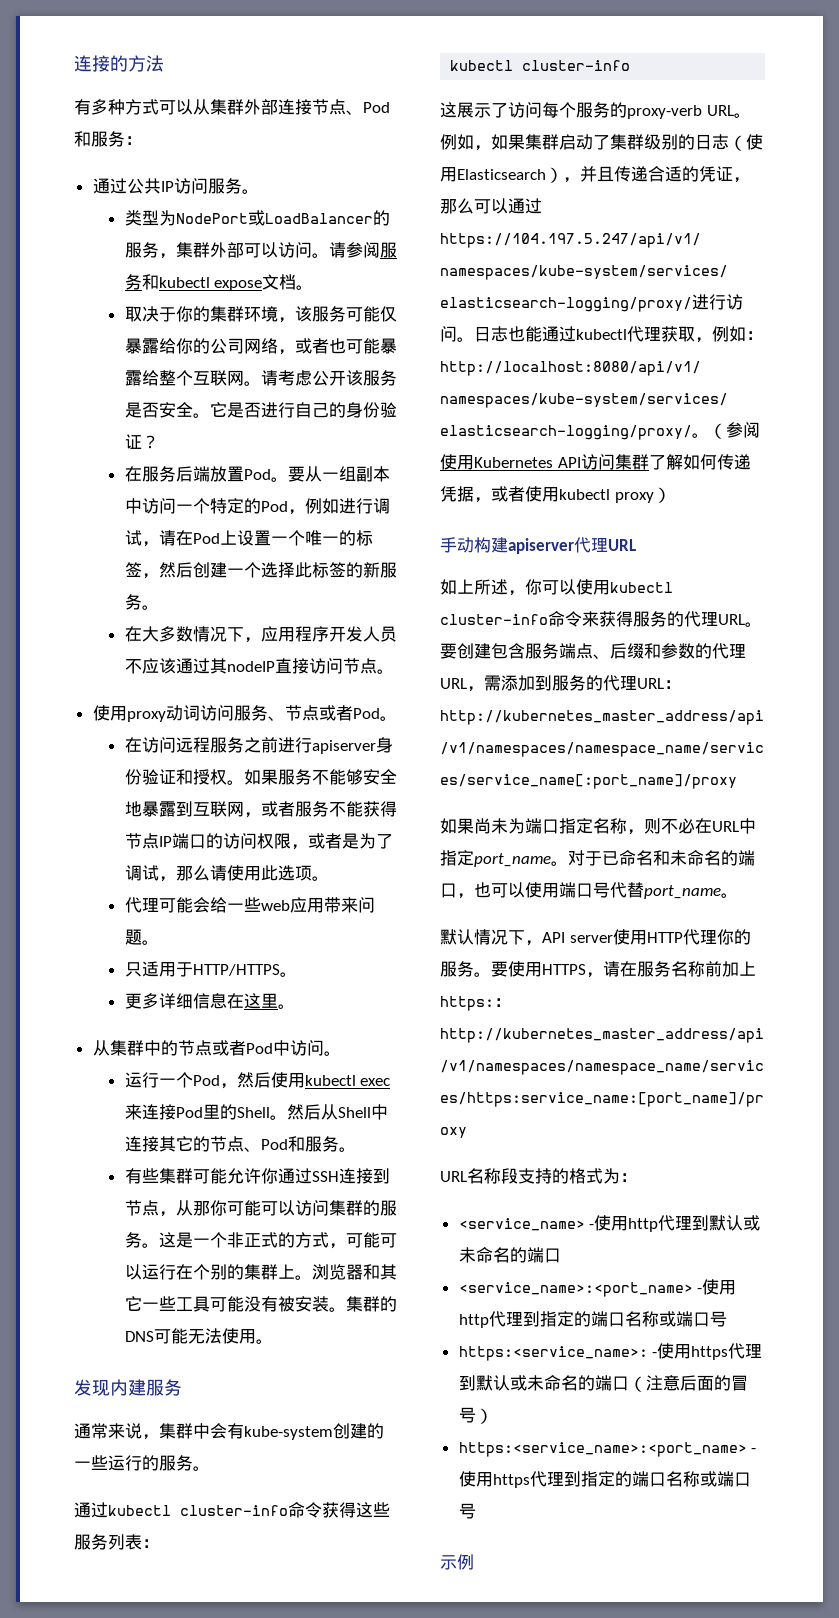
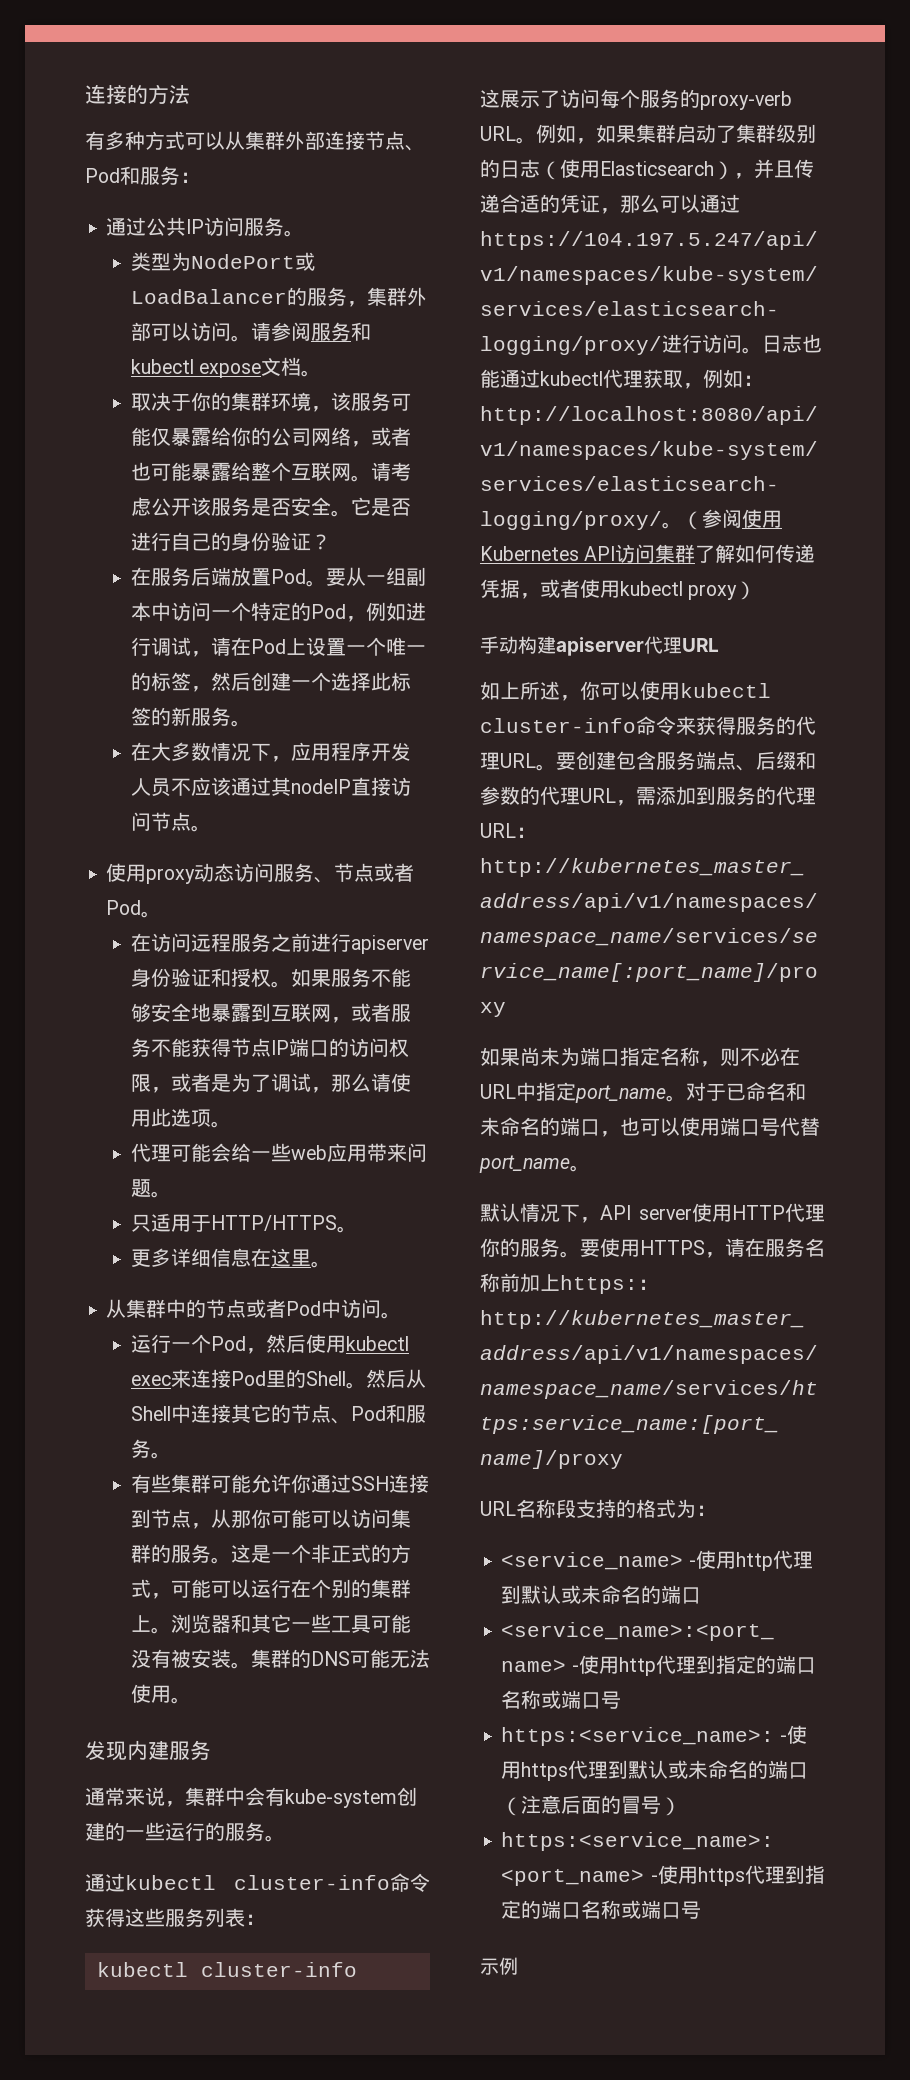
- 使用proxy动词访问服务、节点或者Pod。
+ 使用proxy动态访问服务、节点或者Pod。

